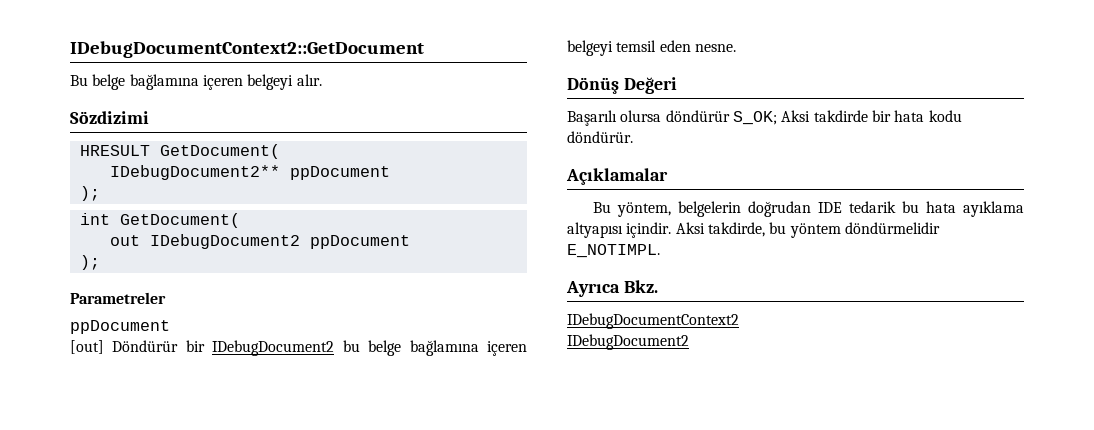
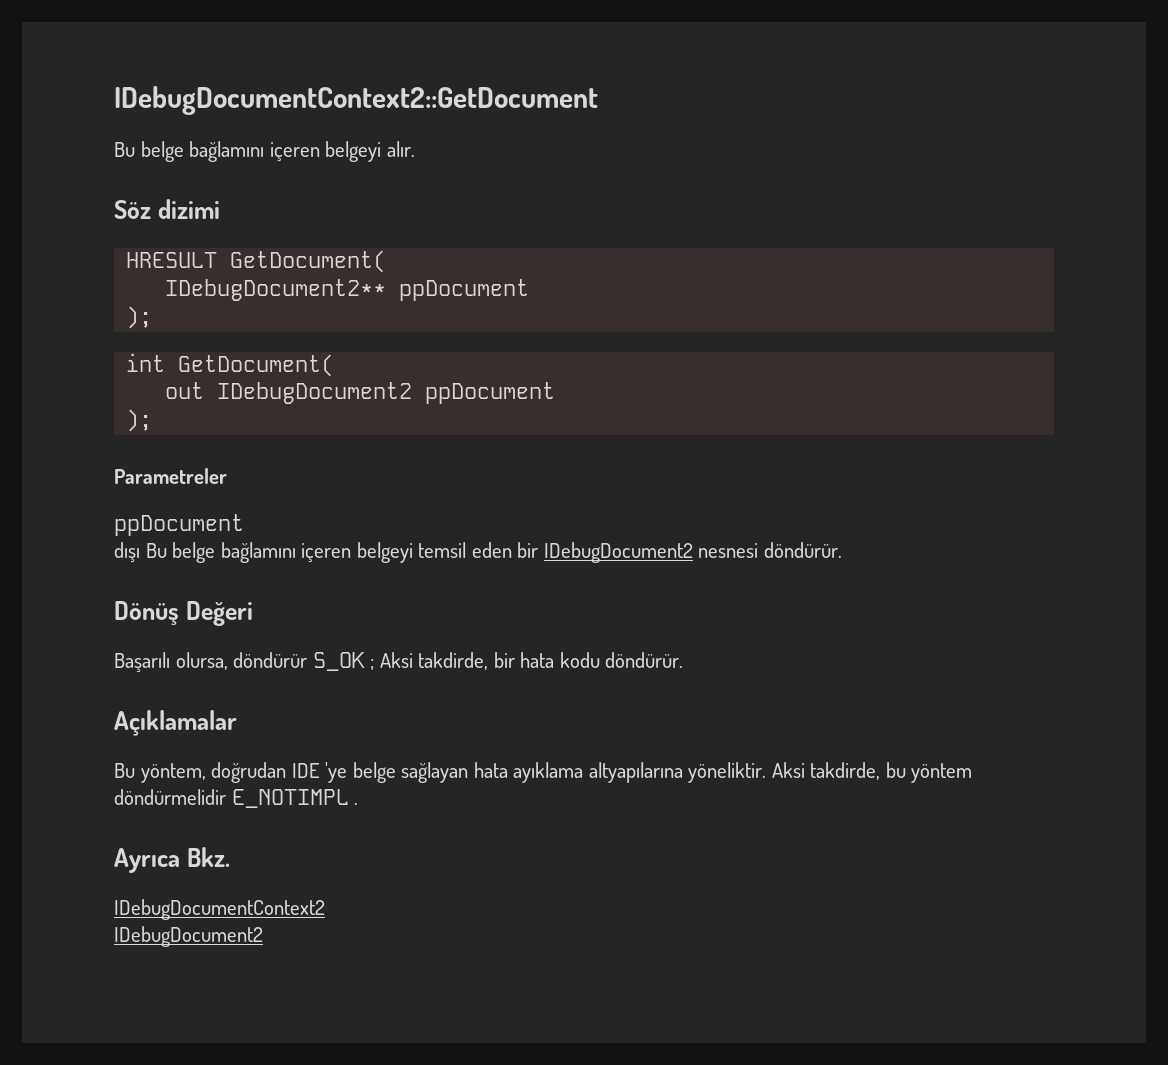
- Bu belge bağlamına içeren belgeyi alır.
+ Bu belge bağlamını içeren belgeyi alır.
- Sözdizimi
+ Söz dizimi
- [out] Döndürür bir IDebugDocument2 bu belge bağlamına içeren belgeyi temsil eden nesne.
+ dışı Bu belge bağlamını içeren belgeyi temsil eden bir IDebugDocument2 nesnesi döndürür.
  Dönüş Değeri
- Başarılı olursa döndürür S_OK; Aksi takdirde bir hata kodu döndürür.
+ Başarılı olursa, döndürür S_OK ; Aksi takdirde, bir hata kodu döndürür.
- Bu yöntem, belgelerin doğrudan IDE tedarik bu hata ayıklama altyapısı içindir.
+ Bu yöntem, doğrudan IDE 'ye belge sağlayan hata ayıklama altyapılarına yöneliktir.
- Aksi takdirde, bu yöntem döndürmelidir E_NOTIMPL.
+ Aksi takdirde, bu yöntem döndürmelidir E_NOTIMPL .

